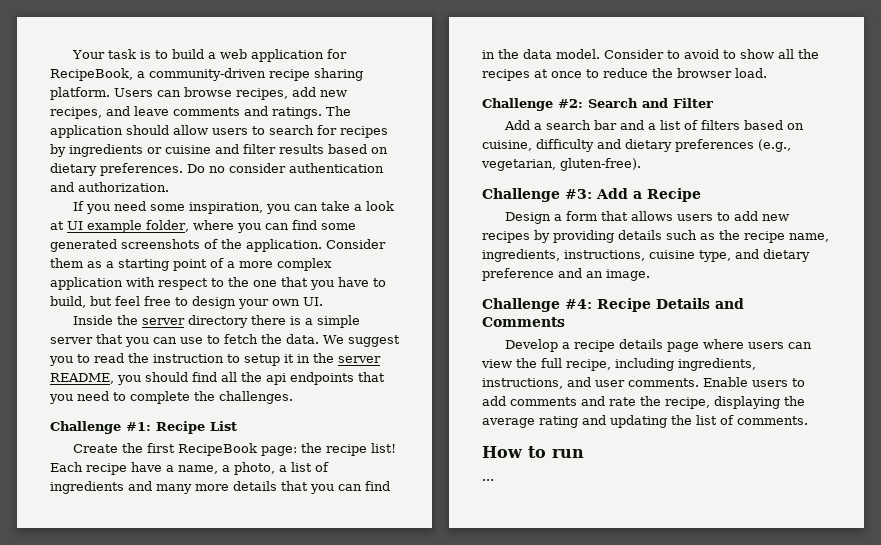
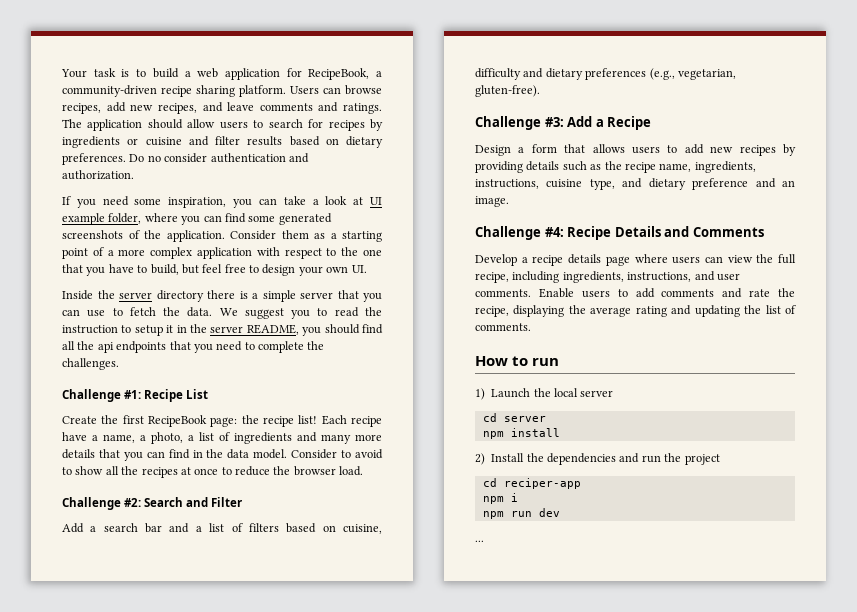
+ 1) Launch the local server
+ cd server
+ npm install
+ 2) Install the dependencies and run the project
+ cd reciper-app
+ npm i
+ npm run dev

